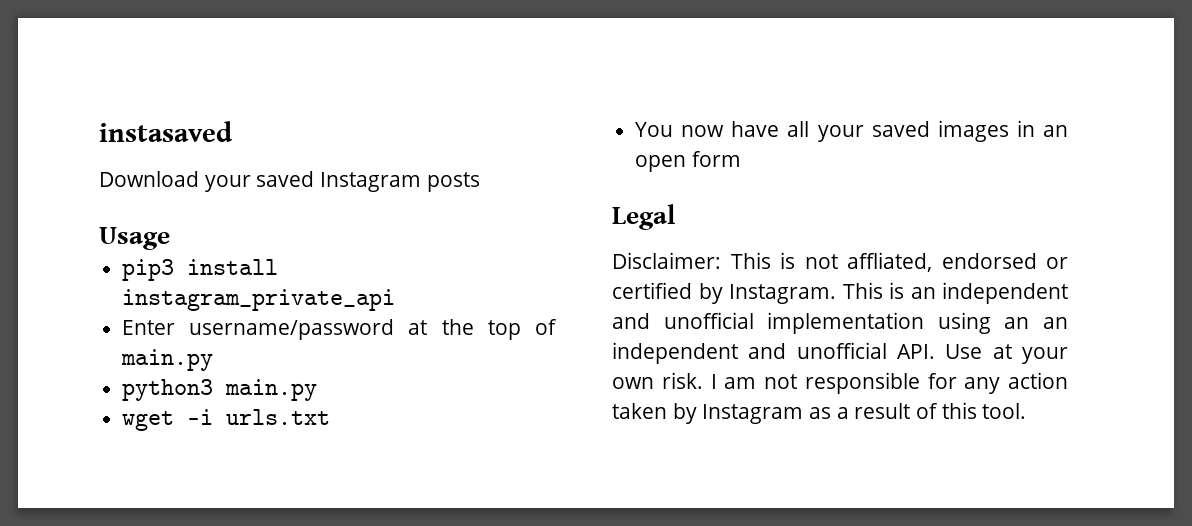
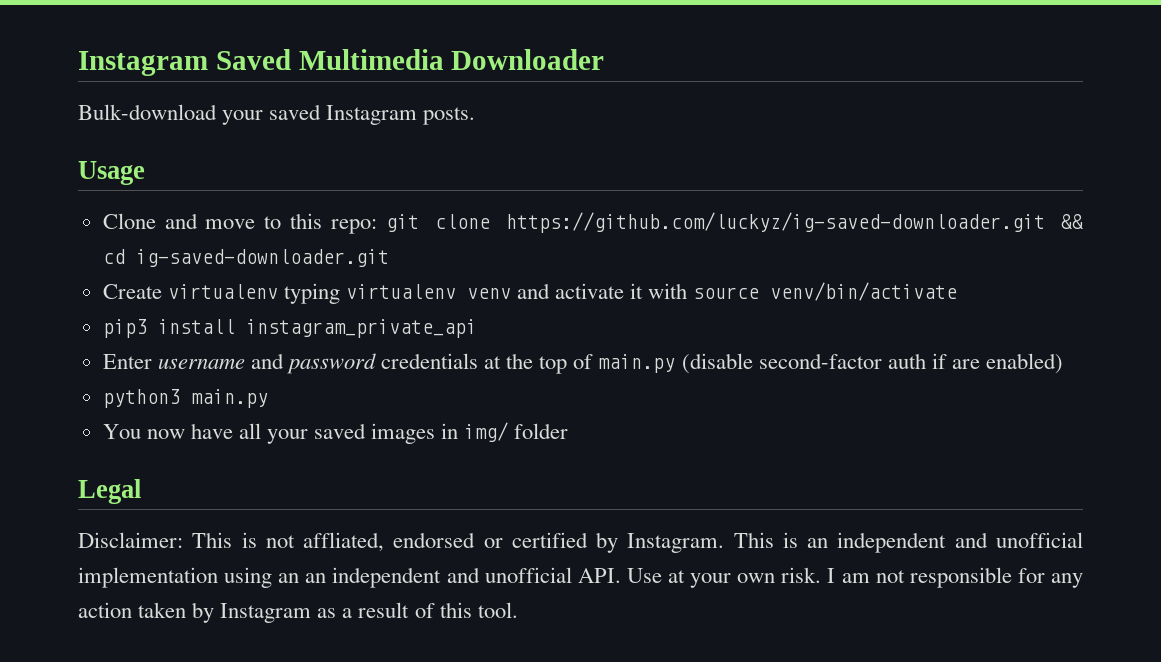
- instasaved
- Download your saved Instagram posts
+ Instagram Saved Multimedia Downloader
+ Bulk-download your saved Instagram posts.
+ Clone and move to this repo: git clone https://github.com/luckyz/ig-saved-downloader.git && cd ig-saved-downloader.git
+ Create virtualenv typing virtualenv venv and activate it with source venv/bin/activate
- Enter username/password at the top of main.py
+ Enter username and password credentials at the top of main.py (disable second-factor auth if are enabled)
- wget -i urls.txt
- You now have all your saved images in an open form
+ You now have all your saved images in img/ folder

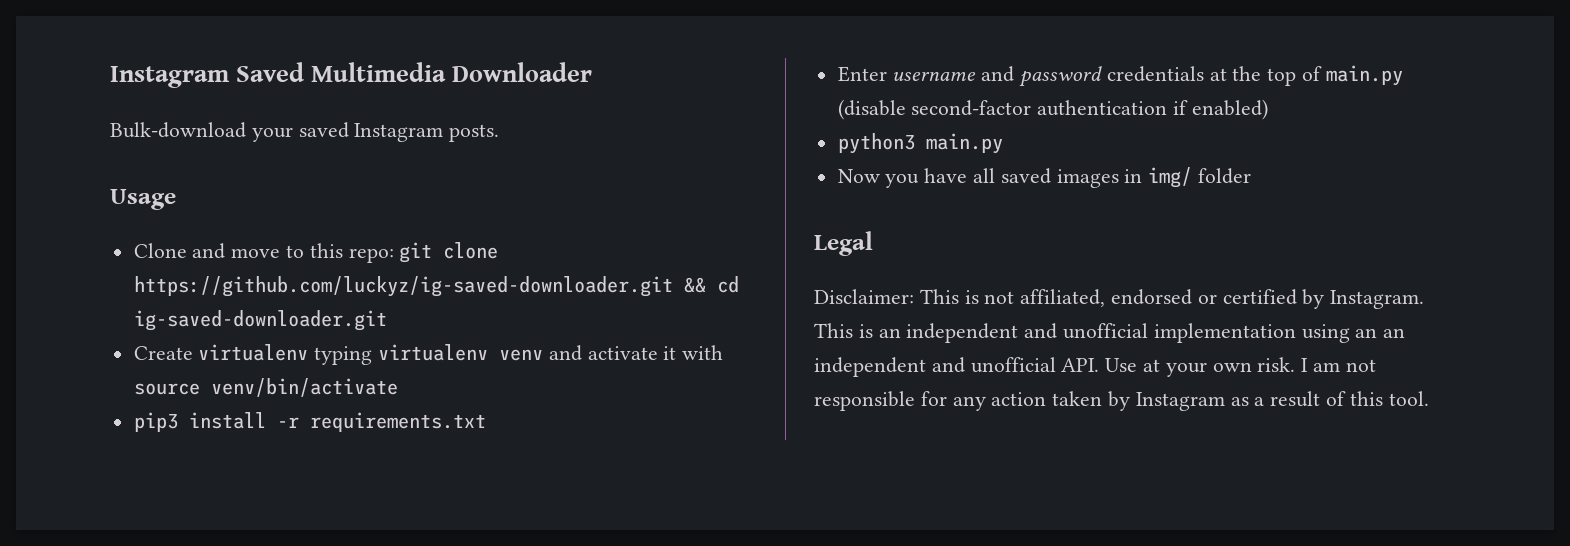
- pip3 install instagram_private_api
+ pip3 install -r requirements.txt
- Enter username and password credentials at the top of main.py (disable second-factor auth if are enabled)
+ Enter username and password credentials at the top of main.py (disable second-factor authentication if enabled)
- You now have all your saved images in img/ folder
+ Now you have all saved images in img/ folder
- Disclaimer: This is not affliated, endorsed or certified by Instagram.
+ Disclaimer: This is not affiliated, endorsed or certified by Instagram.

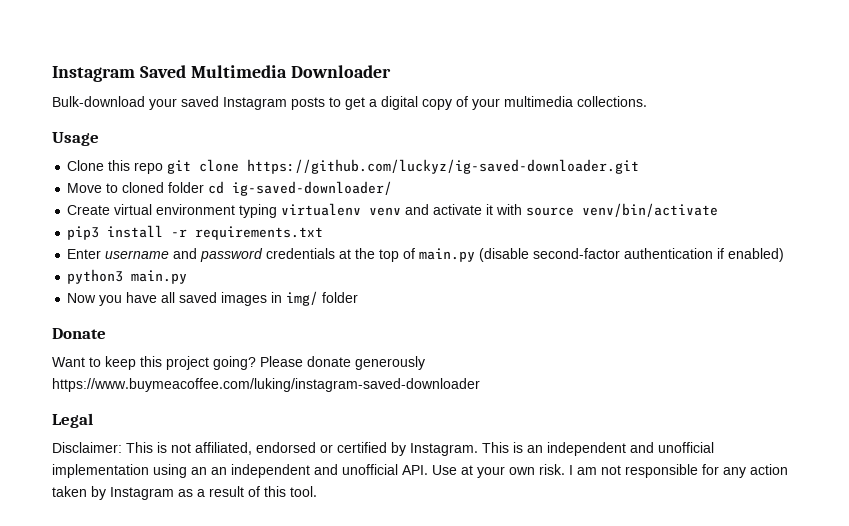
- Bulk-download your saved Instagram posts.
+ Bulk-download your saved Instagram posts to get a digital copy of your multimedia collections.
  Usage
- Clone and move to this repo: git clone https://github.com/luckyz/ig-saved-downloader.git && cd ig-saved-downloader.git
+ Clone this repo git clone https://github.com/luckyz/ig-saved-downloader.git
+ Move to cloned folder cd ig-saved-downloader/
- Create virtualenv typing virtualenv venv and activate it with source venv/bin/activate
+ Create virtual environment typing virtualenv venv and activate it with source venv/bin/activate
+ Donate
+ Want to keep this project going? Please donate generously https://www.buymeacoffee.com/luking/instagram-saved-downloader

